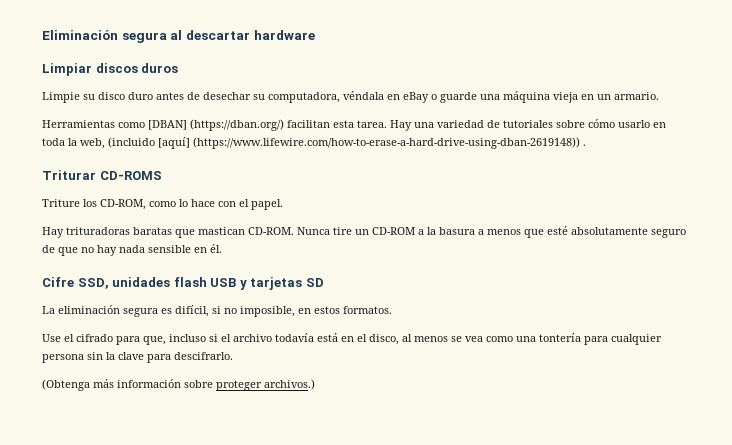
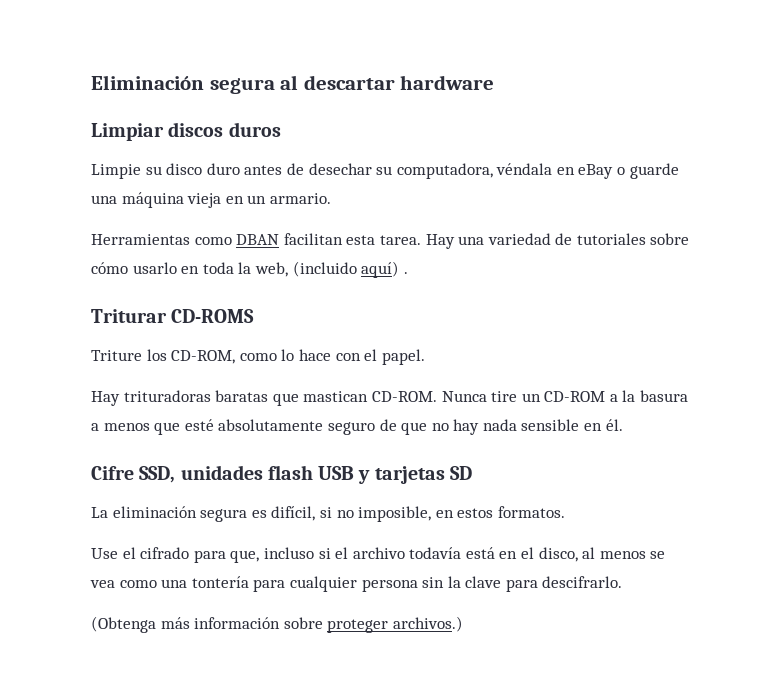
- Herramientas como [DBAN] (https://dban.org/) facilitan esta tarea.
+ Herramientas como DBAN facilitan esta tarea.
- Hay una variedad de tutoriales sobre cómo usarlo en toda la web, (incluido [aquí] (https://www.lifewire.com/how-to-erase-a-hard-drive-using-dban-2619148)) .
+ Hay una variedad de tutoriales sobre cómo usarlo en toda la web, (incluido aquí) .

